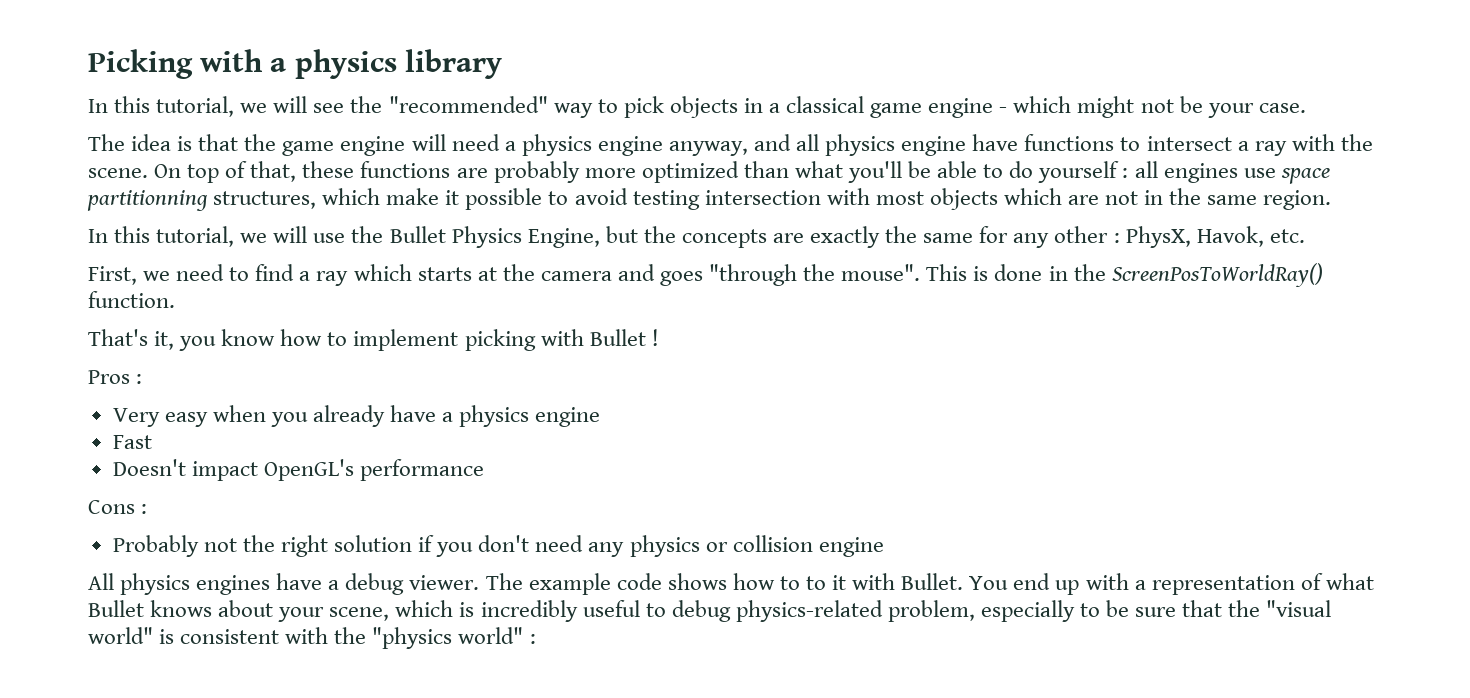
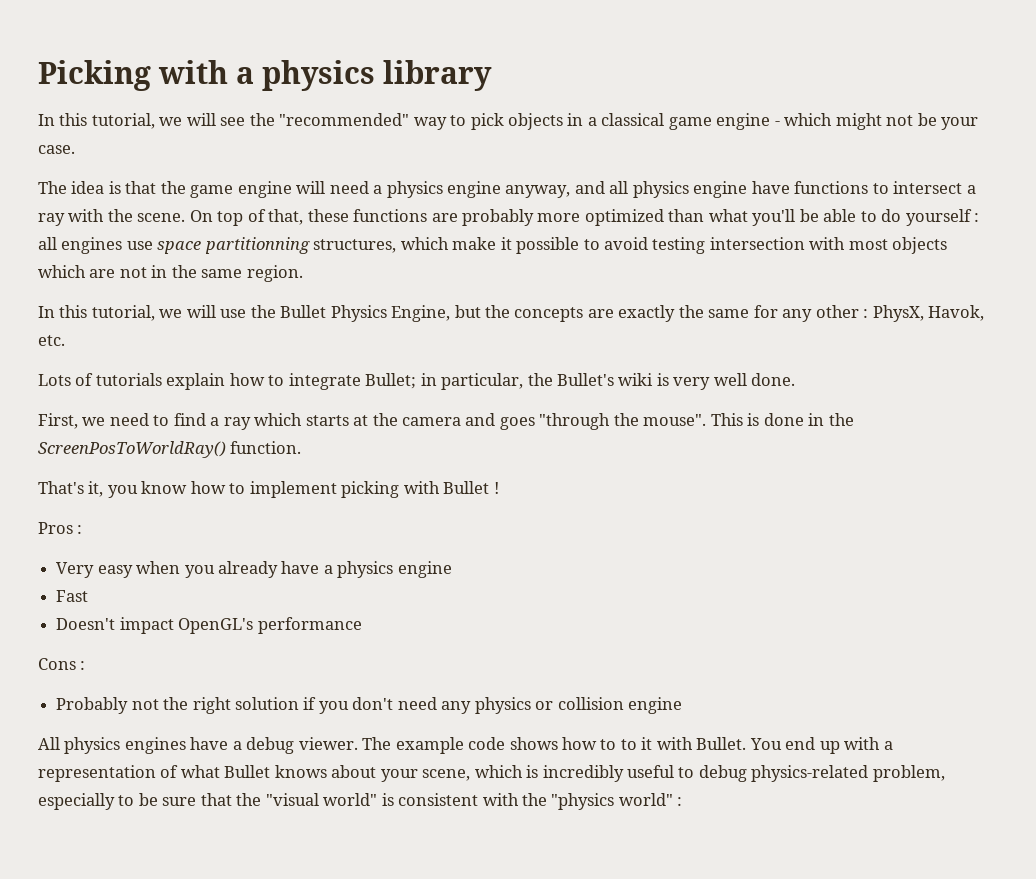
+ Lots of tutorials explain how to integrate Bullet; in particular, the Bullet's wiki is very well done.

